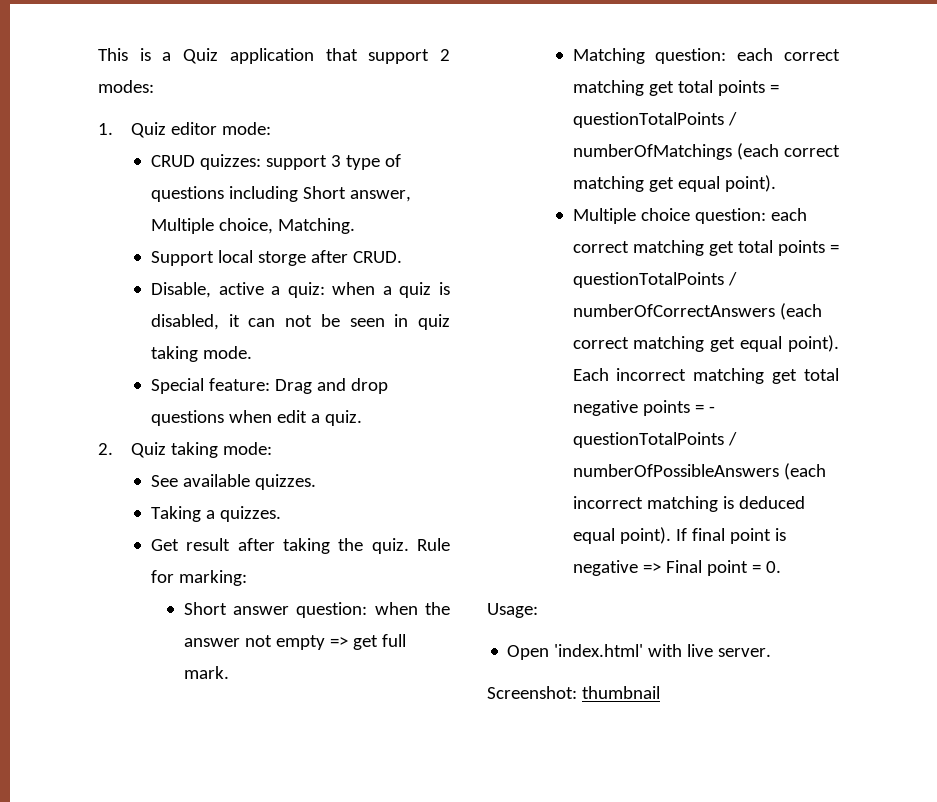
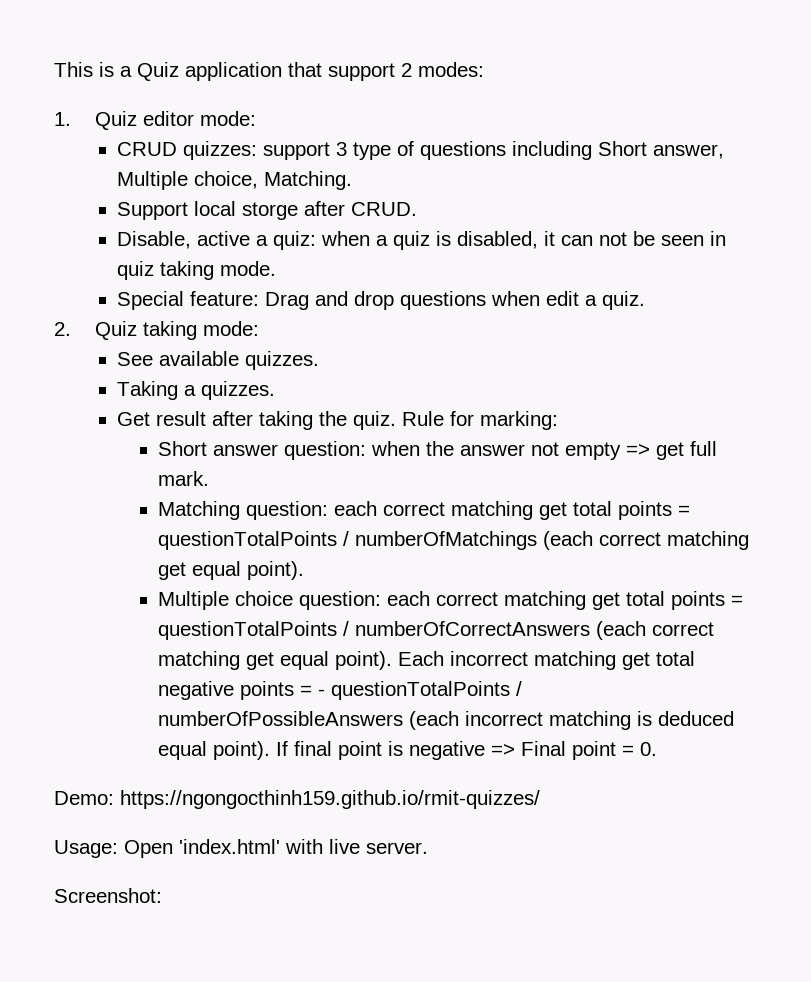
+ Demo: https://ngongocthinh159.github.io/rmit-quizzes/
- Usage:
- Open 'index.html' with live server.
+ Usage: Open 'index.html' with live server.
- Screenshot: thumbnail
+ Screenshot:

